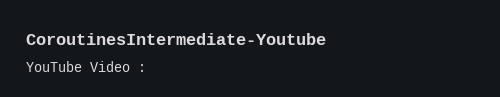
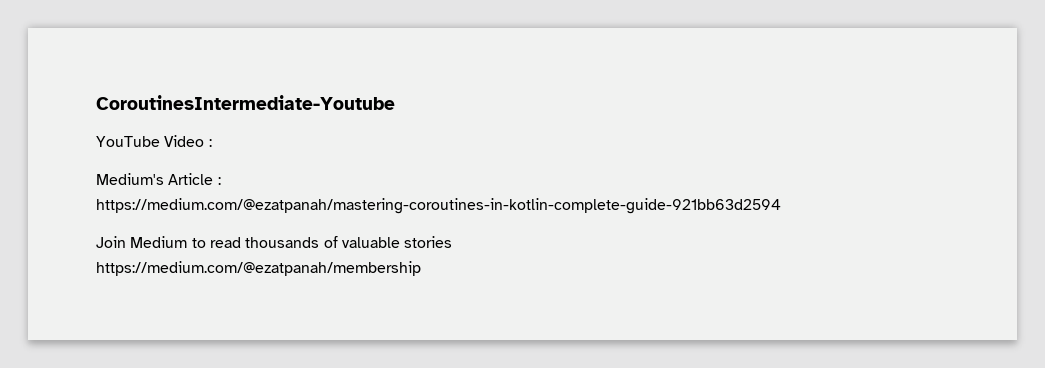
+ Medium's Article :
+ https://medium.com/@ezatpanah/mastering-coroutines-in-kotlin-complete-guide-921bb63d2594
+ Join Medium to read thousands of valuable stories
+ https://medium.com/@ezatpanah/membership

